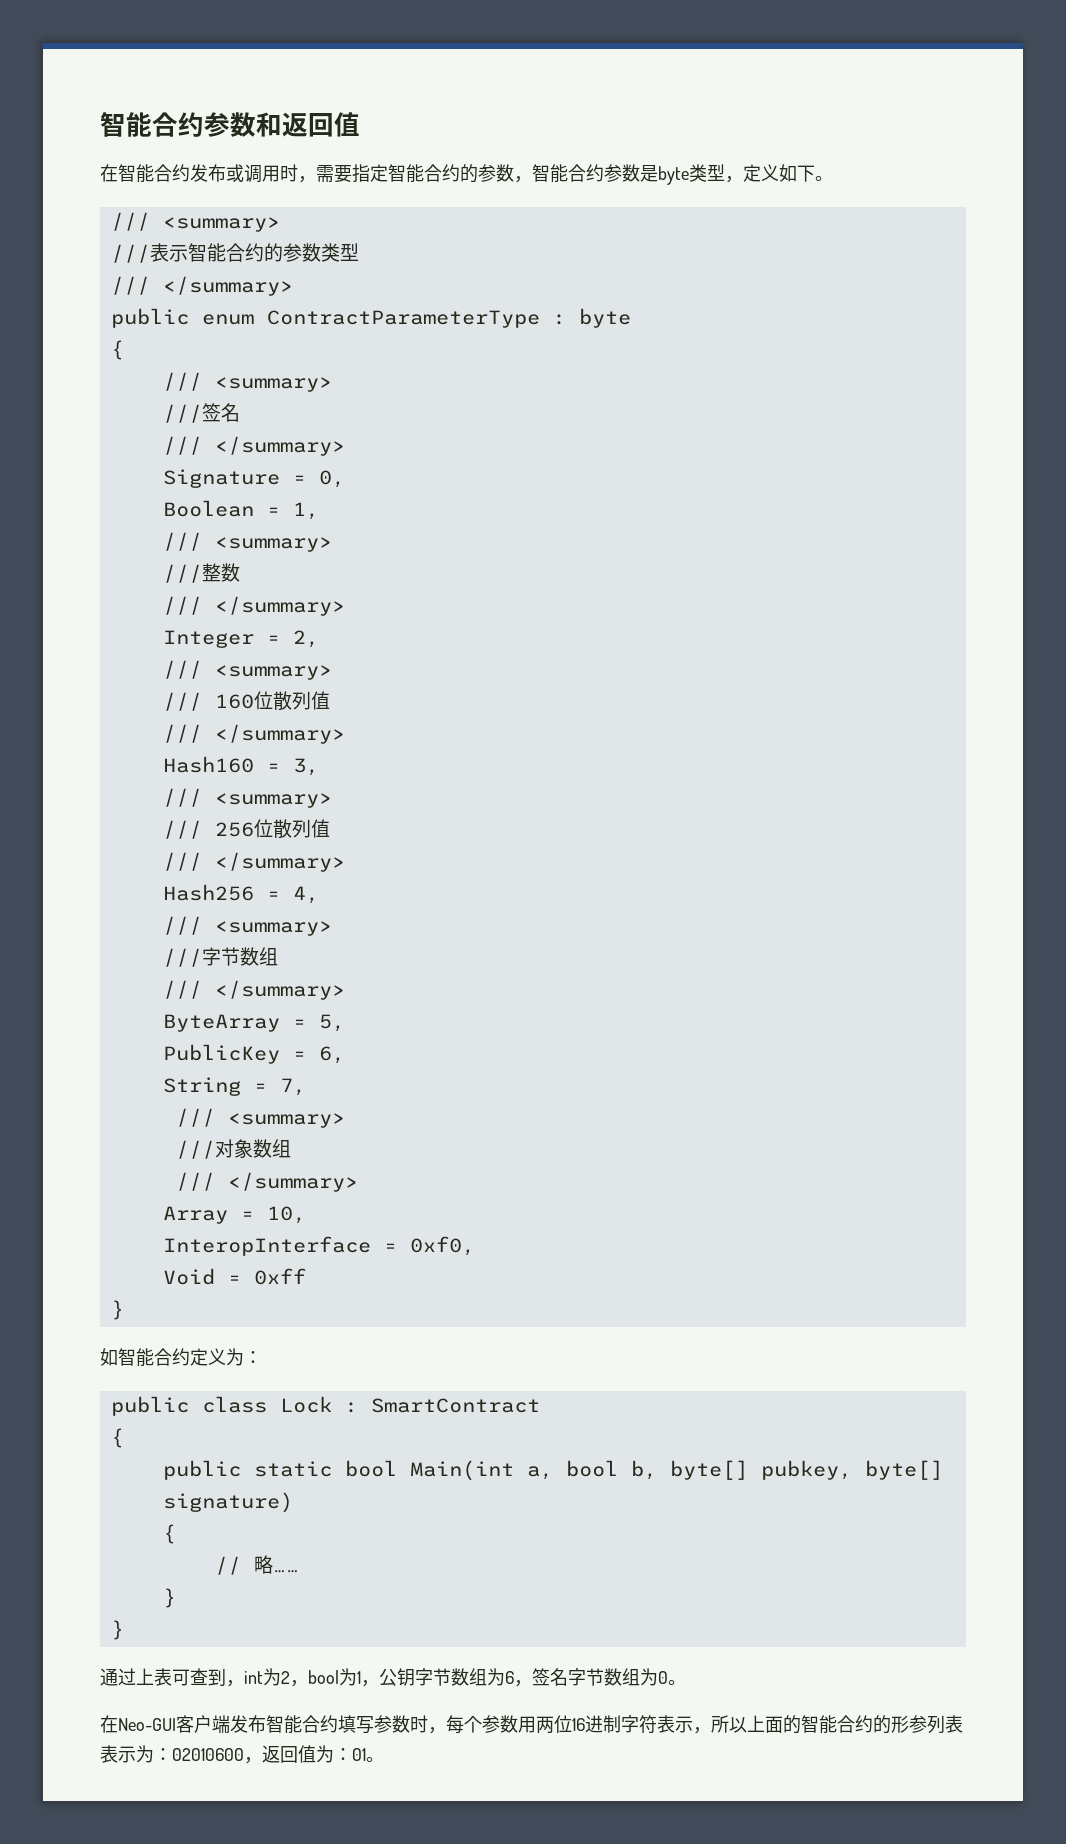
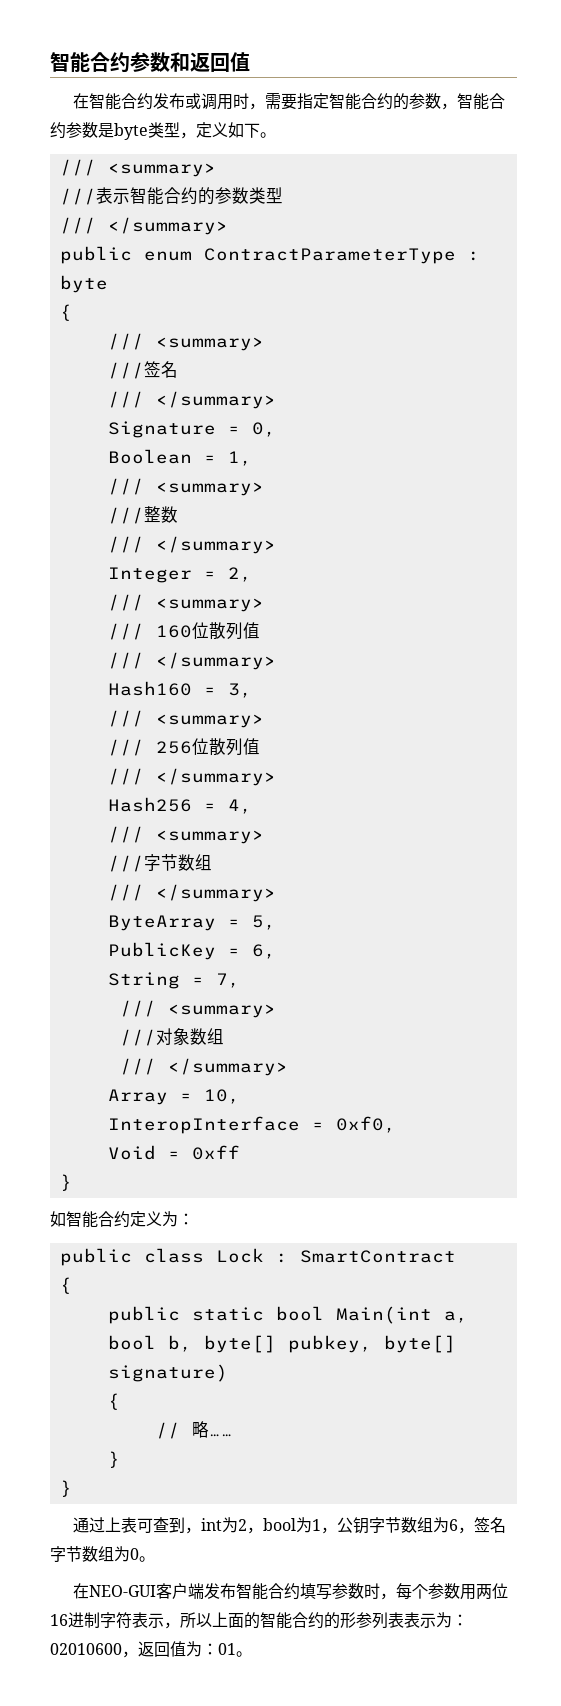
- 在Neo-GUI客户端发布智能合约填写参数时，每个参数用两位16进制字符表示，所以上面的智能合约的形参列表表示为：02010600，返回值为：01。
+ 在NEO-GUI客户端发布智能合约填写参数时，每个参数用两位16进制字符表示，所以上面的智能合约的形参列表表示为：02010600，返回值为：01。

